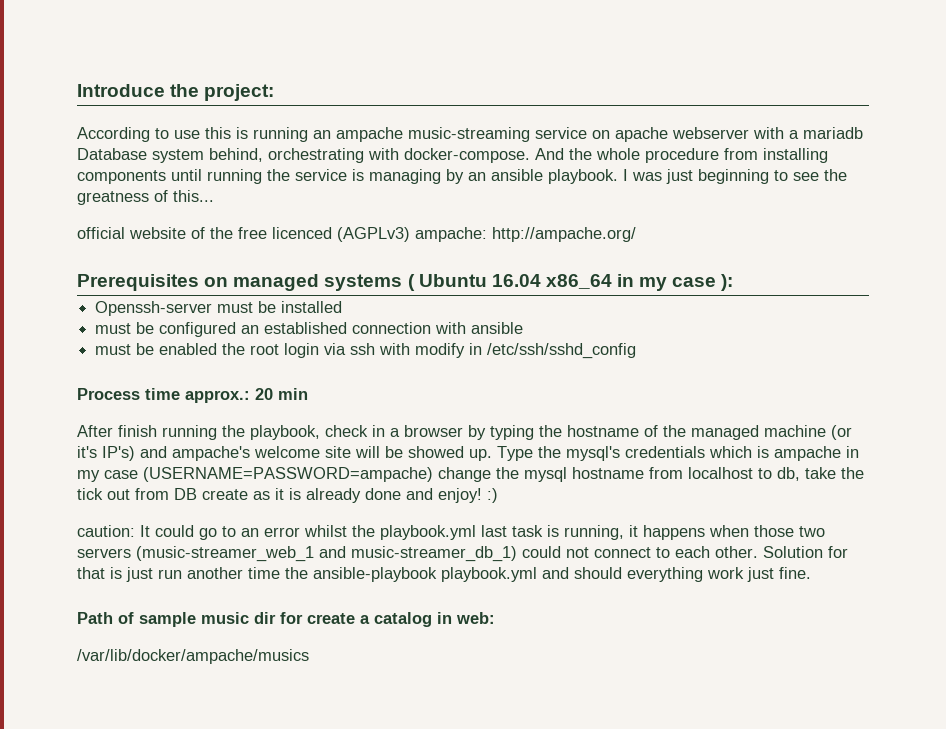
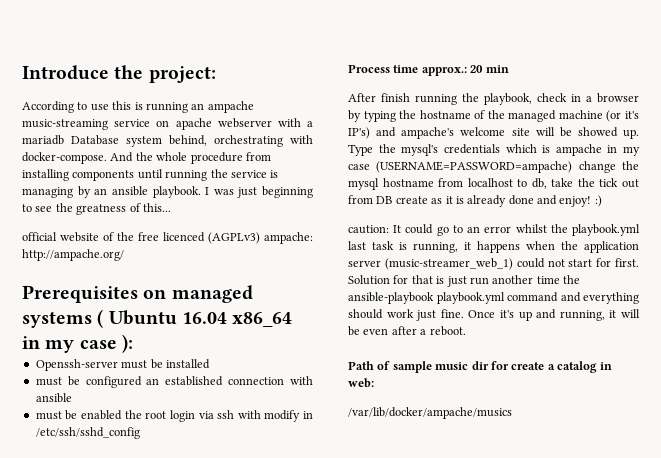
- caution: It could go to an error whilst the playbook.yml last task is running, it happens when those two servers (music-streamer_web_1 and music-streamer_db_1) could not connect to each other.
+ caution: It could go to an error whilst the playbook.yml last task is running, it happens when the application server (music-streamer_web_1) could not start for first.
- Solution for that is just run another time the ansible-playbook playbook.yml and should everything work just fine.
+ Solution for that is just run another time the ansible-playbook playbook.yml command and everything should work just fine. Once it's up and running, it will be even after a reboot.

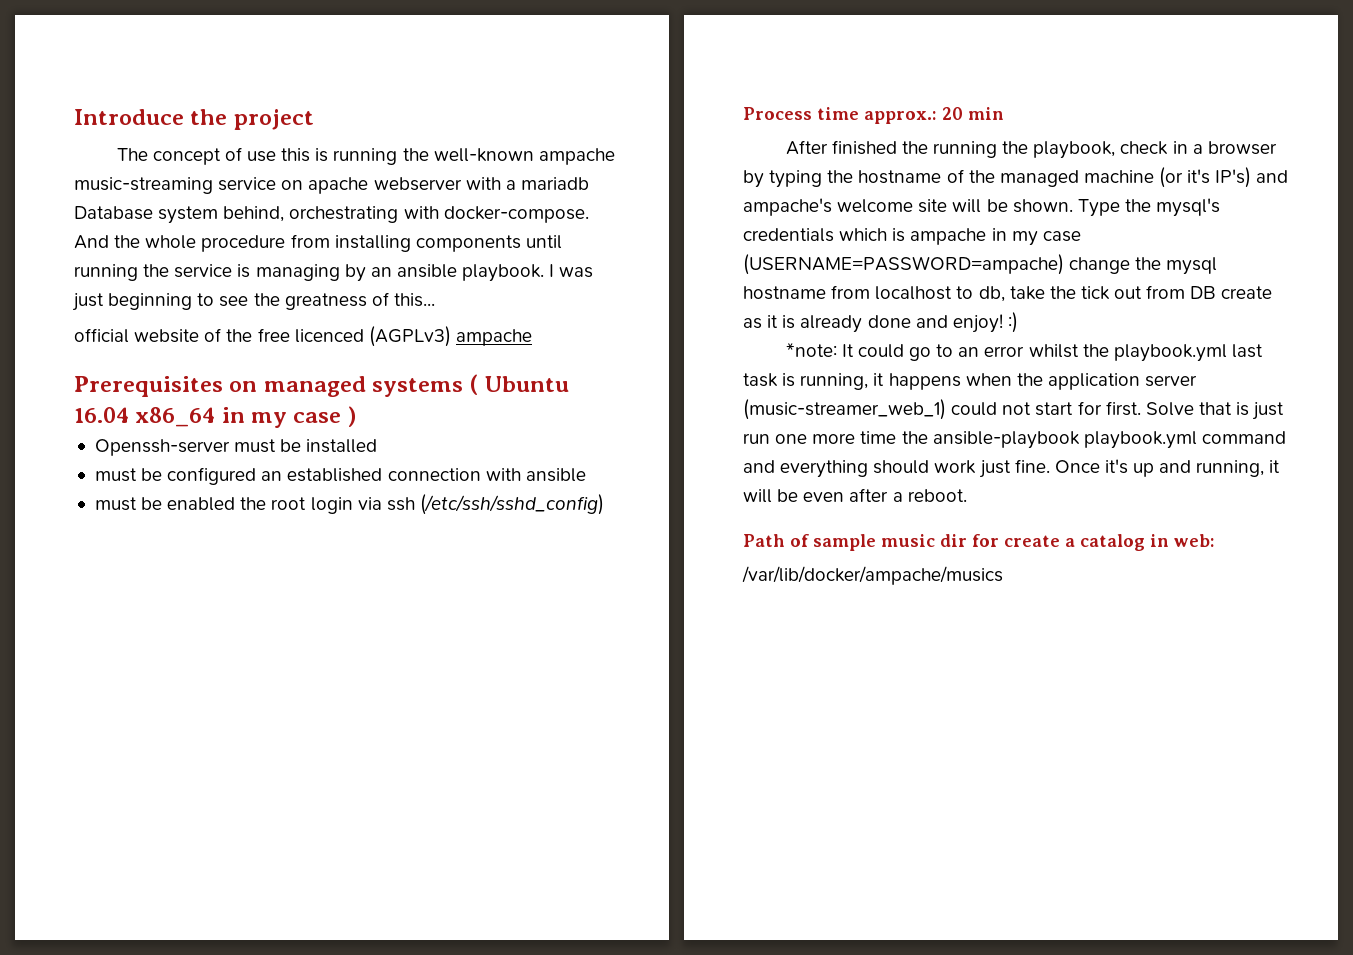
- Introduce the project:
- According to use this is running an ampache music-streaming service on apache webserver with a mariadb Database system behind, orchestrating with docker-compose.
+ Introduce the project
+ The concept of use this is running the well-known ampache music-streaming service on apache webserver with a mariadb Database system behind, orchestrating with docker-compose.
- official website of the free licenced (AGPLv3) ampache: http://ampache.org/
+ official website of the free licenced (AGPLv3) ampache
- Prerequisites on managed systems ( Ubuntu 16.04 x86_64 in my case ):
+ Prerequisites on managed systems ( Ubuntu 16.04 x86_64 in my case )
- must be enabled the root login via ssh with modify in /etc/ssh/sshd_config
+ must be enabled the root login via ssh (/etc/ssh/sshd_config)
- After finish running the playbook, check in a browser by typing the hostname of the managed machine (or it's IP's) and ampache's welcome site will be showed up.
+ After finished the running the playbook, check in a browser by typing the hostname of the managed machine (or it's IP's) and ampache's welcome site will be shown.
- caution: It could go to an error whilst the playbook.yml last task is running, it happens when the application server (music-streamer_web_1) could not start for first.
+ *note: It could go to an error whilst the playbook.yml last task is running, it happens when the application server (music-streamer_web_1) could not start for first.
- Solution for that is just run another time the ansible-playbook playbook.yml command and everything should work just fine.
+ Solve that is just run one more time the ansible-playbook playbook.yml command and everything should work just fine.

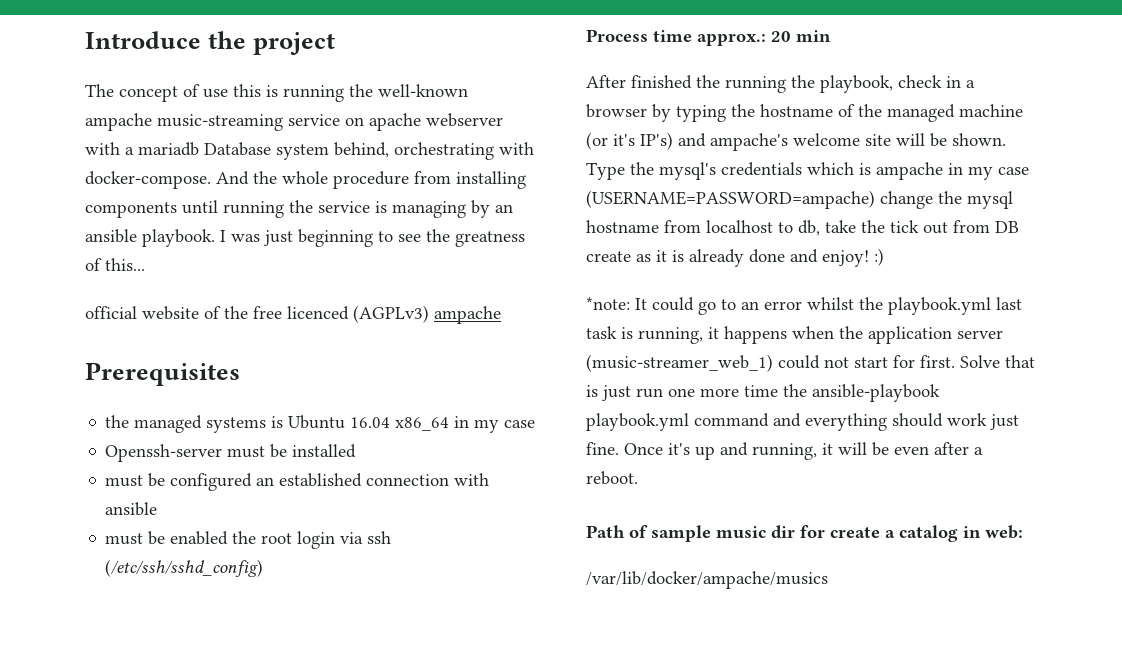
- Prerequisites on managed systems ( Ubuntu 16.04 x86_64 in my case )
+ Prerequisites
+ the managed systems is Ubuntu 16.04 x86_64 in my case

